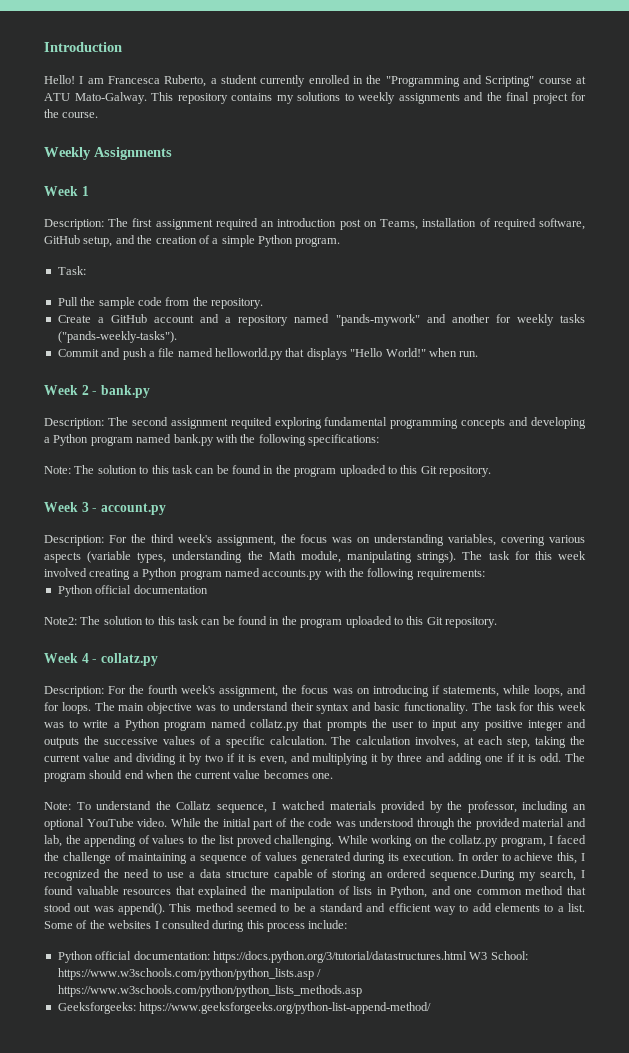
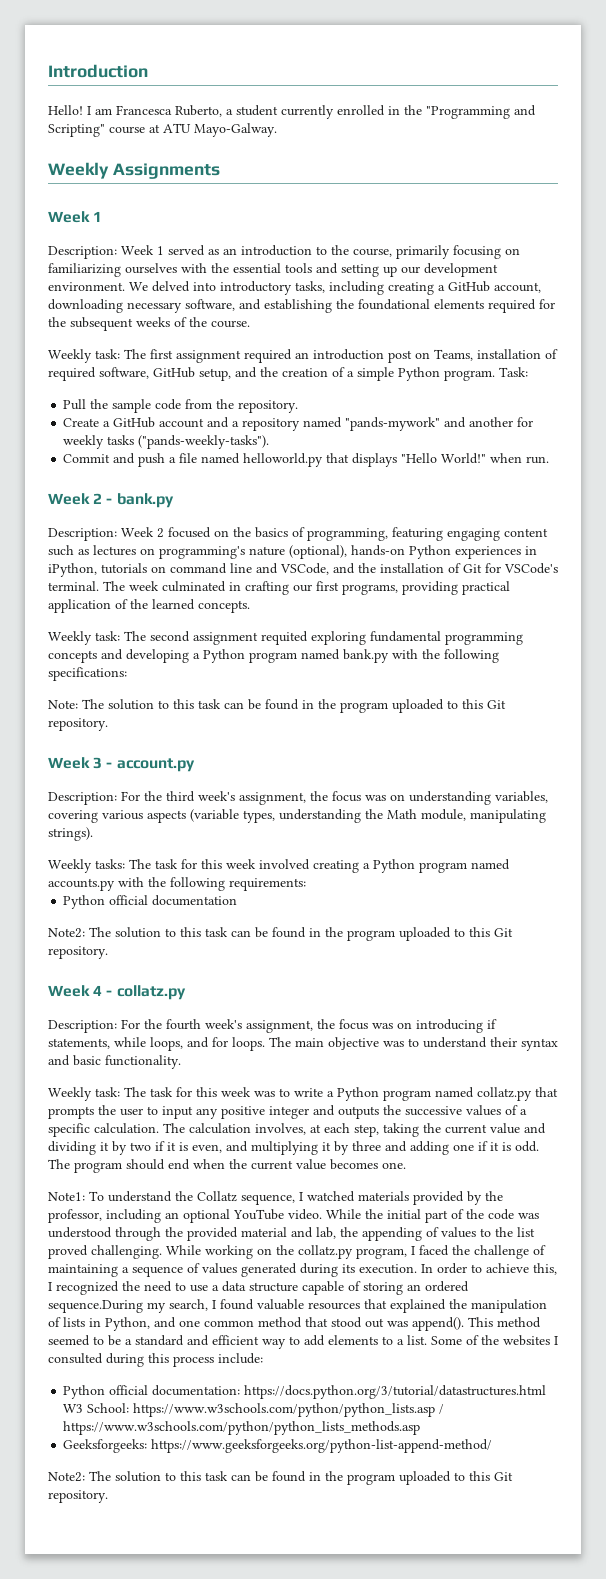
- I am Francesca Ruberto, a student currently enrolled in the "Programming and Scripting" course at ATU Mato-Galway. This repository contains my solutions to weekly assignments and the final project for the course.
+ I am Francesca Ruberto, a student currently enrolled in the "Programming and Scripting" course at ATU Mayo-Galway.
- Description: The first assignment required an introduction post on Teams, installation of required software, GitHub setup, and the creation of a simple Python program.
- Task:
+ Description: Week 1 served as an introduction to the course, primarily focusing on familiarizing ourselves with the essential tools and setting up our development environment. We delved into introductory tasks, including creating a GitHub account, downloading necessary software, and establishing the foundational elements required for the subsequent weeks of the course.
+ Weekly task: The first assignment required an introduction post on Teams, installation of required software, GitHub setup, and the creation of a simple Python program. Task:
- Description: The second assignment requited exploring fundamental programming concepts and developing a Python program named bank.py with the following specifications:
+ Description: Week 2 focused on the basics of programming, featuring engaging content such as lectures on programming's nature (optional), hands-on Python experiences in iPython, tutorials on command line and VSCode, and the installation of Git for VSCode's terminal. The week culminated in crafting our first programs, providing practical application of the learned concepts.
+ Weekly task: The second assignment requited exploring fundamental programming concepts and developing a Python program named bank.py with the following specifications:
- Description: For the third week's assignment, the focus was on understanding variables, covering various aspects (variable types, understanding the Math module, manipulating strings). The task for this week involved creating a Python program named accounts.py with the following requirements:
+ Description: For the third week's assignment, the focus was on understanding variables, covering various aspects (variable types, understanding the Math module, manipulating strings).
+ Weekly tasks: The task for this week involved creating a Python program named accounts.py with the following requirements:
- The main objective was to understand their syntax and basic functionality. The task for this week was to write a Python program named collatz.py that prompts the user to input any positive integer and outputs the successive values of a specific calculation.
+ The main objective was to understand their syntax and basic functionality.
+ Weekly task: The task for this week was to write a Python program named collatz.py that prompts the user to input any positive integer and outputs the successive values of a specific calculation.
- Note: To understand the Collatz sequence, I watched materials provided by the professor, including an optional YouTube video.
+ Note1: To understand the Collatz sequence, I watched materials provided by the professor, including an optional YouTube video.
  Geeksforgeeks: https://www.geeksforgeeks.org/python-list-append-method/
+ Note2: The solution to this task can be found in the program uploaded to this Git repository.

